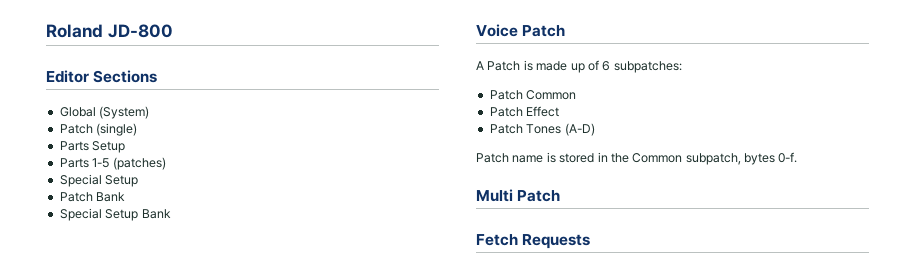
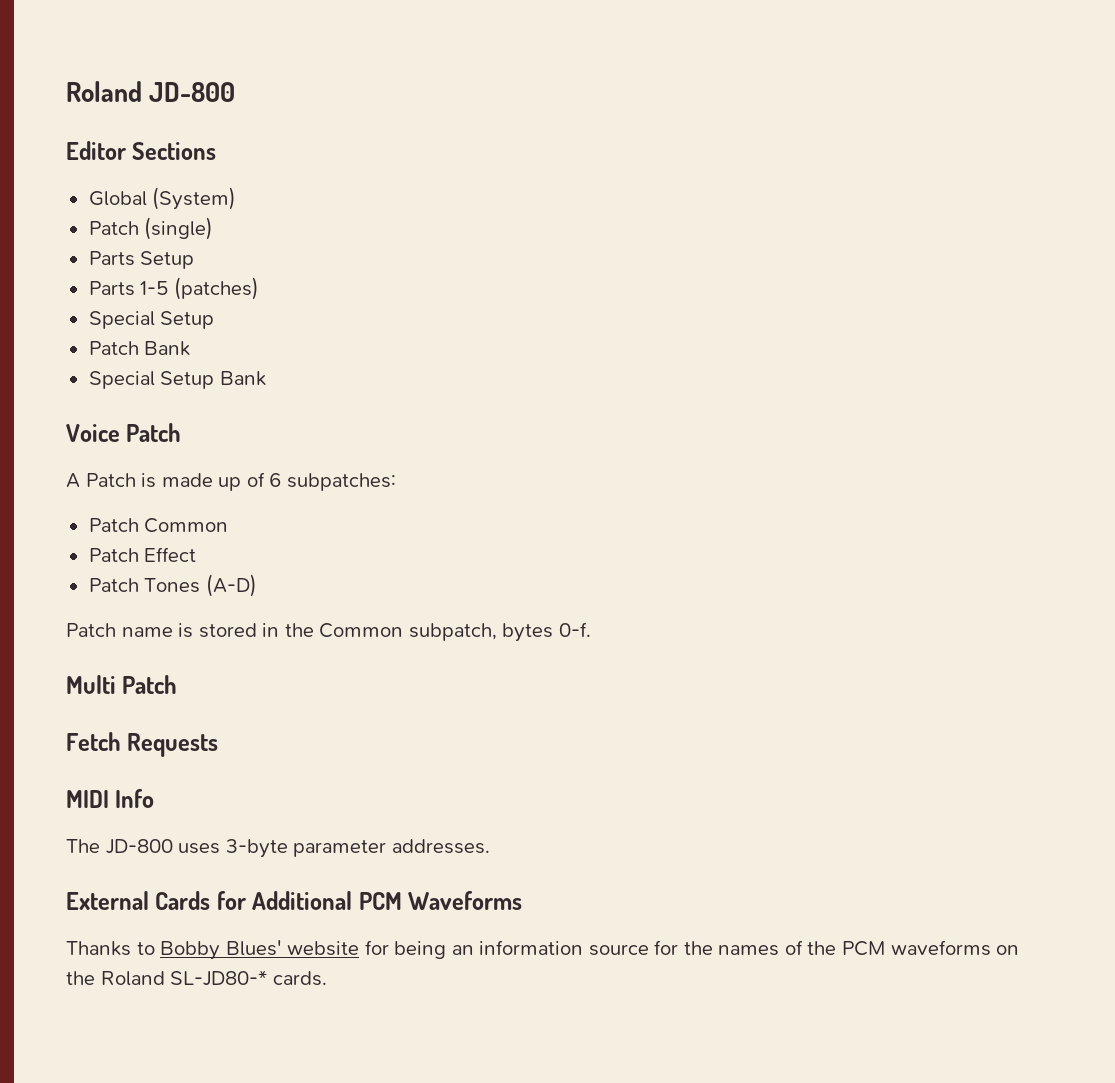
+ MIDI Info
+ The JD-800 uses 3-byte parameter addresses.
+ External Cards for Additional PCM Waveforms
+ Thanks to Bobby Blues' website for being an information source for the names of the PCM waveforms on the Roland SL-JD80-* cards.

